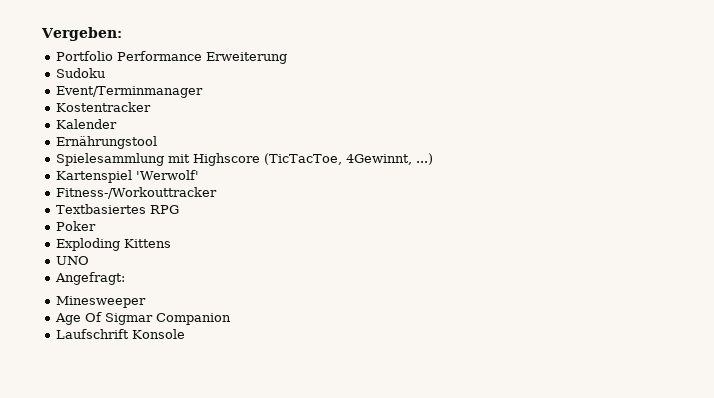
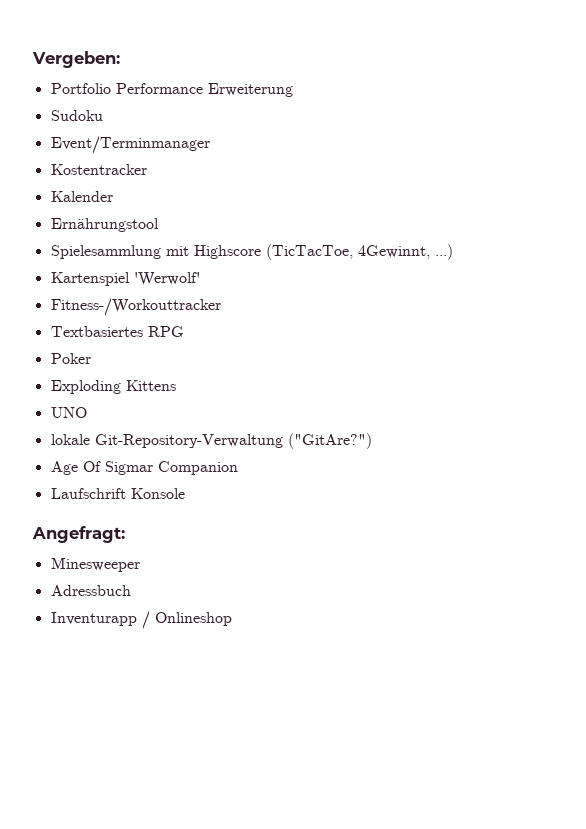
- Angefragt:
- Minesweeper
+ lokale Git-Repository-Verwaltung ("GitAre?")
+ Angefragt:
+ Minesweeper
+ Adressbuch
+ Inventurapp / Onlineshop

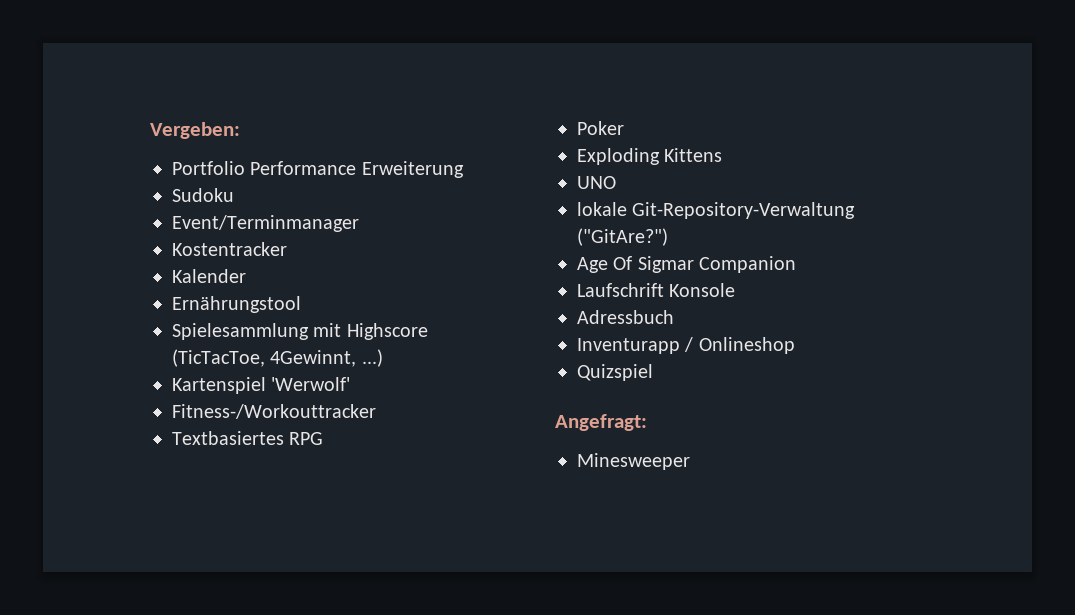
- Angefragt:
- Minesweeper
+ Quizspiel
+ Angefragt:
+ Minesweeper

